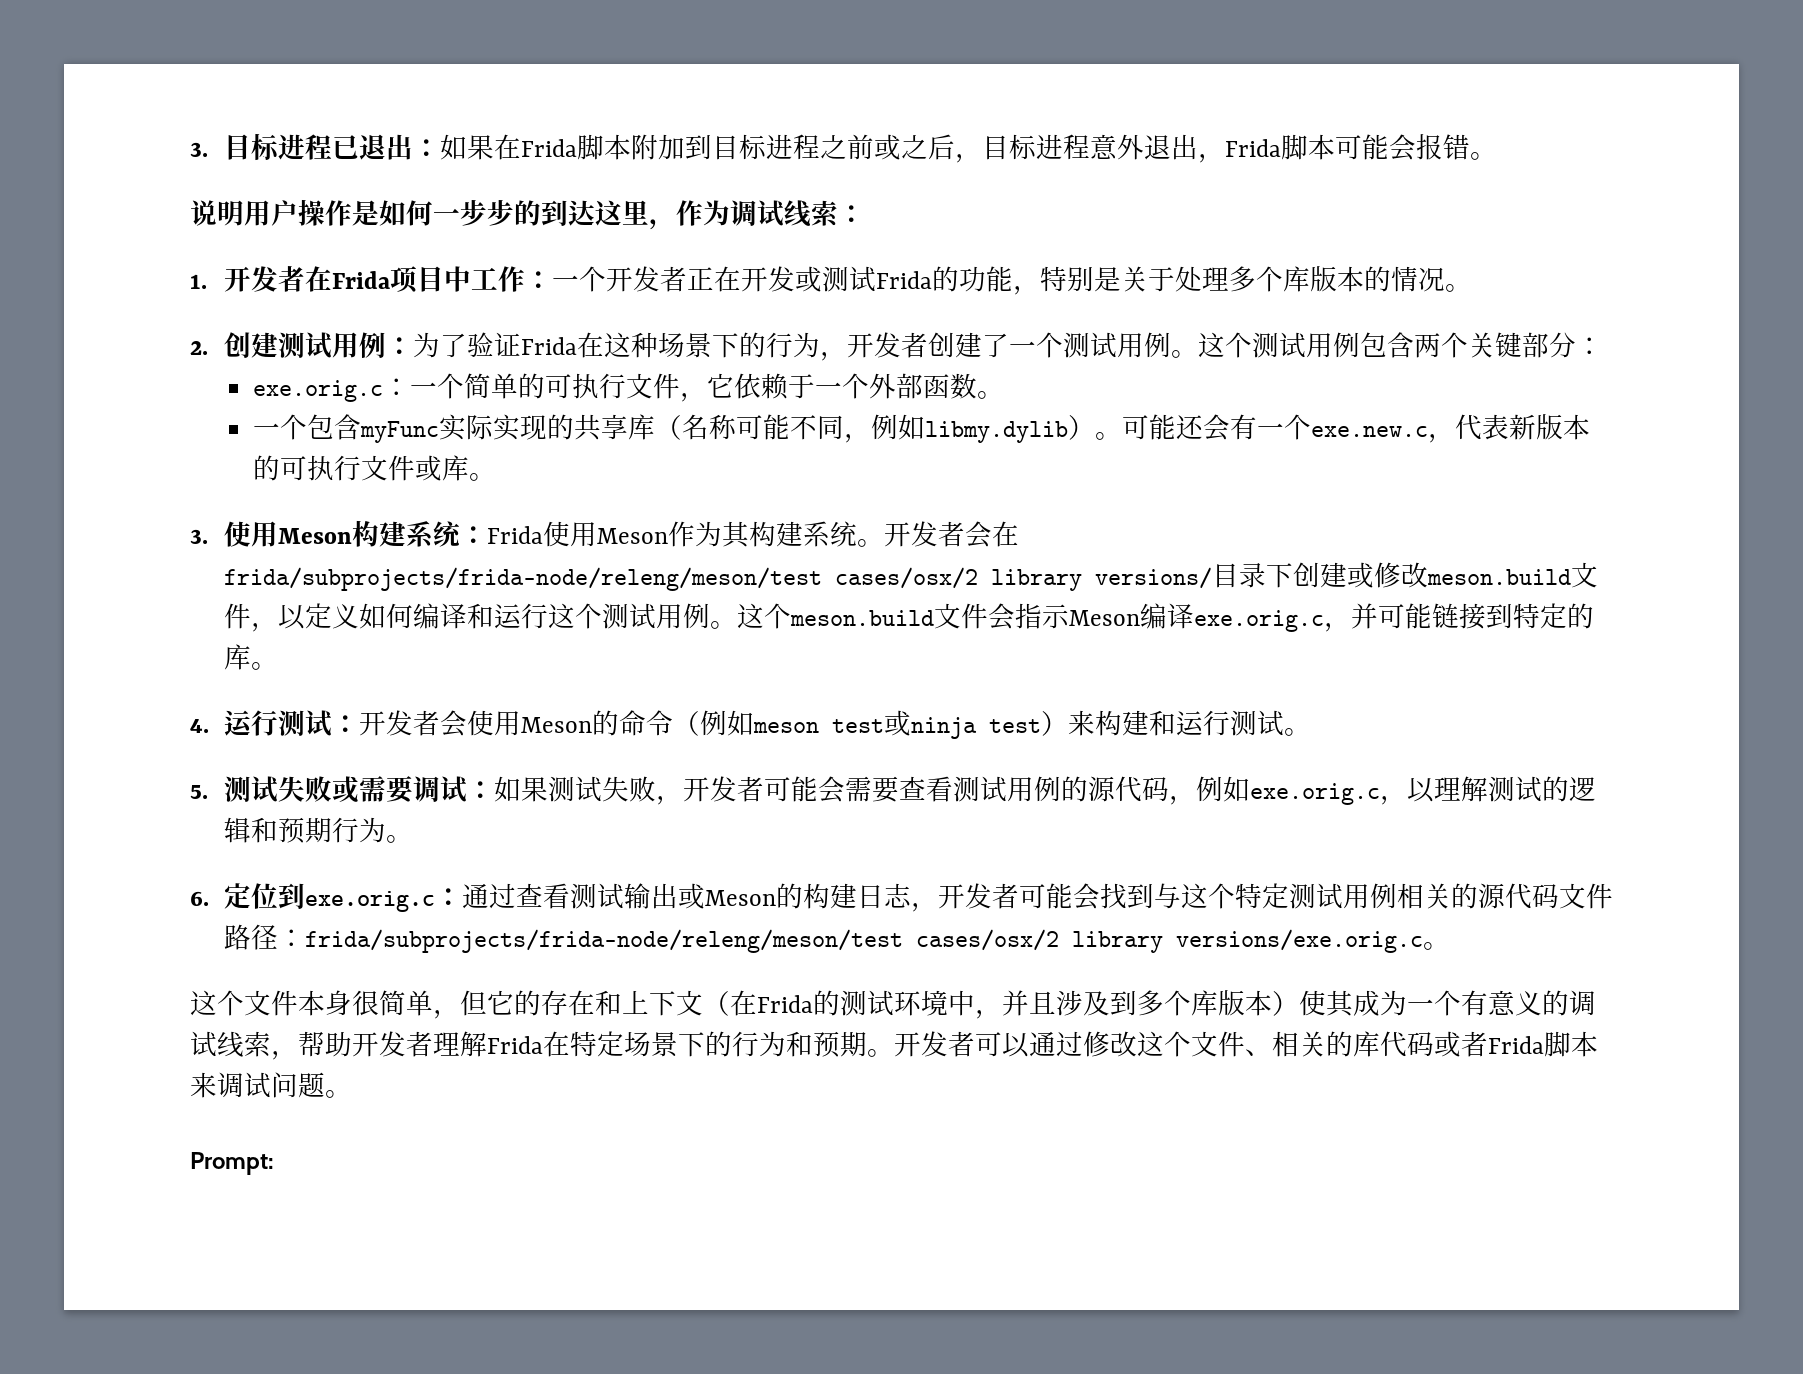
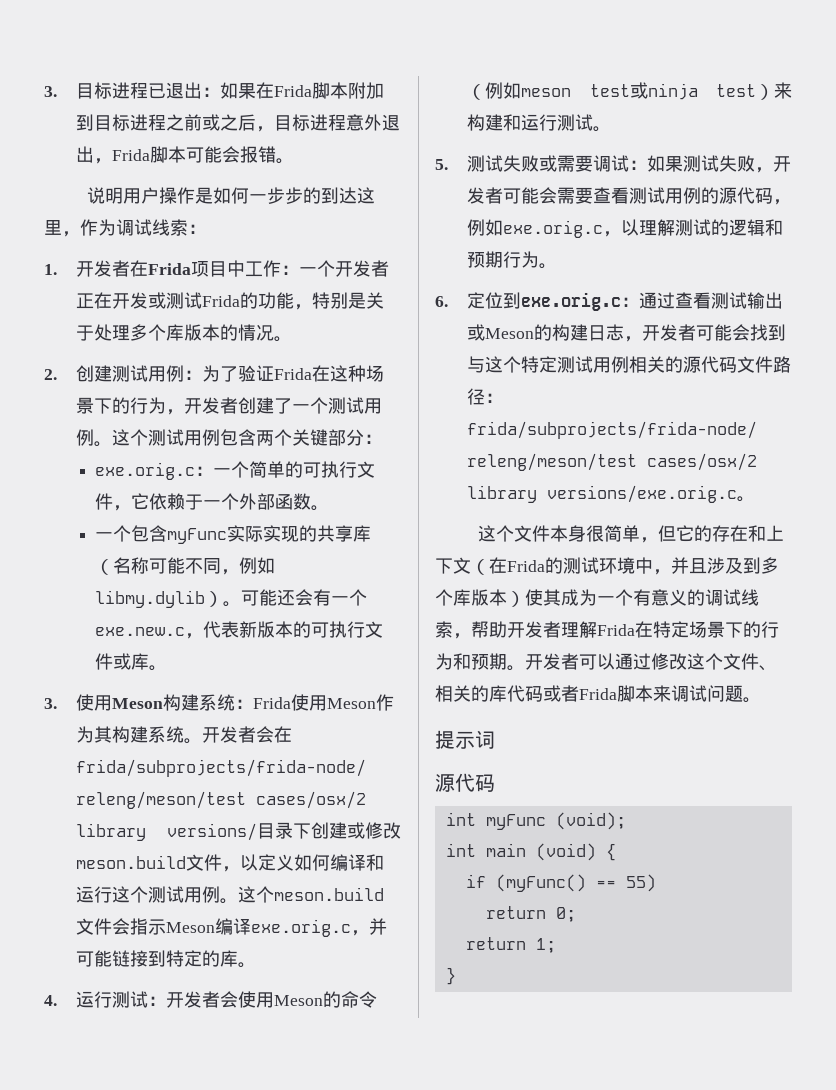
- Prompt:
+ 提示词
+ 源代码
+ int myFunc (void);
+ int main (void) {
+ if (myFunc() == 55)
+ return 0;
+ return 1;
+ }

